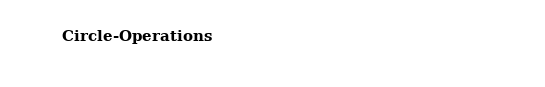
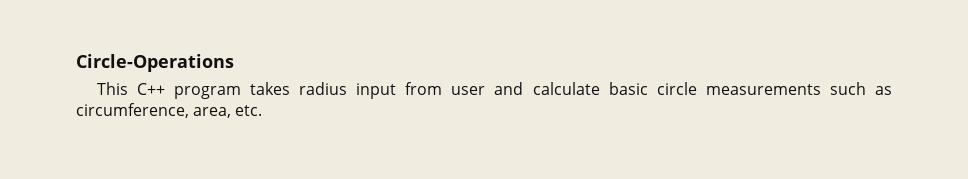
+ This C++ program takes radius input from user and calculate basic circle measurements such as circumference, area, etc.

